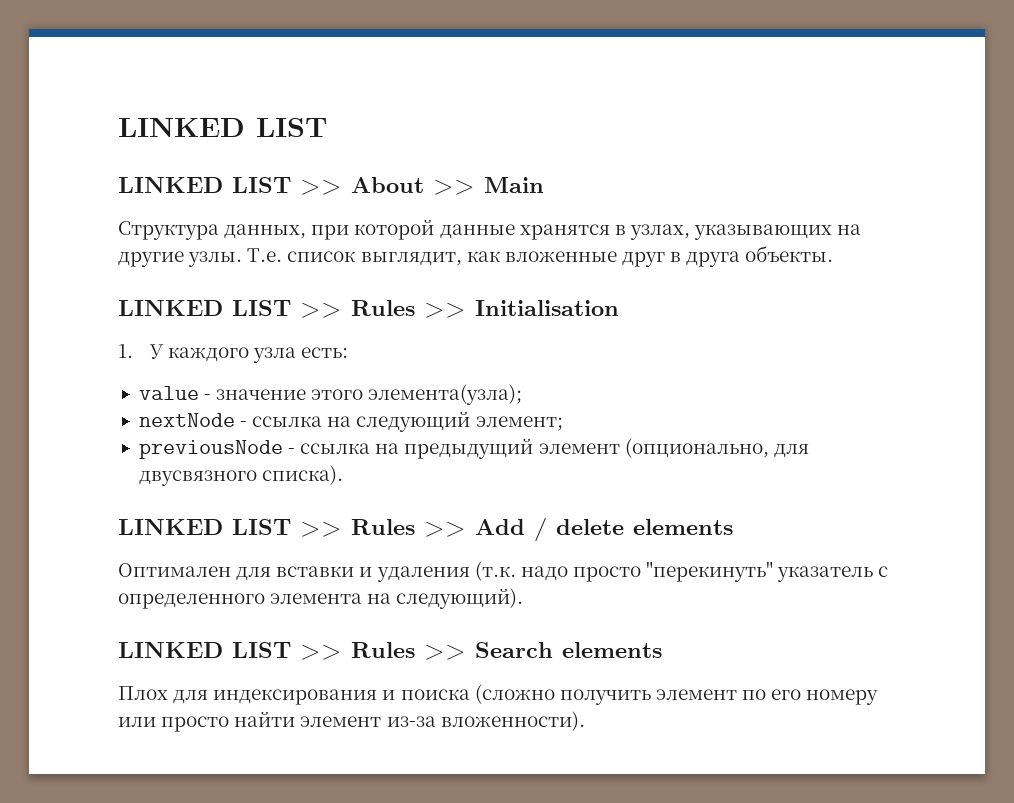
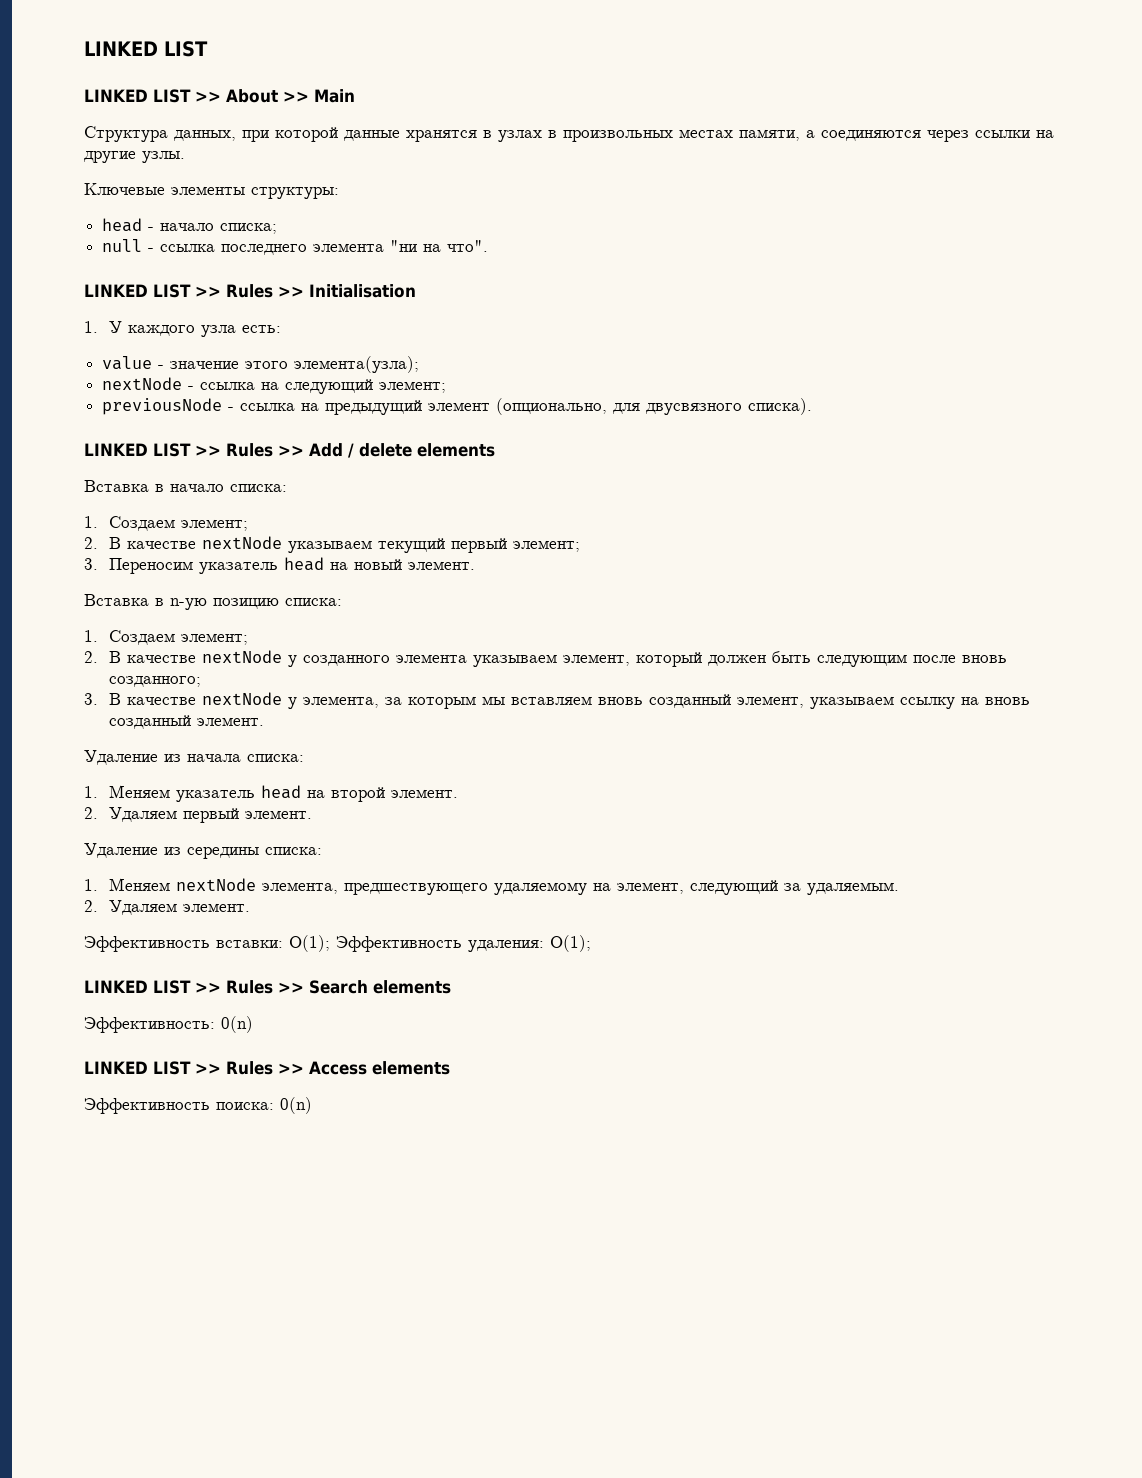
- Структура данных, при которой данные хранятся в узлах, указывающих на другие узлы. Т.е. список выглядит, как вложенные друг в друга объекты.
+ Структура данных, при которой данные хранятся в узлах в произвольных местах памяти, а соединяются через ссылки на другие узлы.
+ Ключевые элементы структуры:
+ head - начало списка;
+ null - ссылка последнего элемента "ни на что".
- Оптимален для вставки и удаления (т.к. надо просто "перекинуть" указатель с определенного элемента на следующий).
+ Вставка в начало списка:
+ 1. Создаем элемент;
+ 2. В качестве nextNode указываем текущий первый элемент;
+ 3. Переносим указатель head на новый элемент.
+ Вставка в n-ую позицию списка:
+ 1. Создаем элемент;
+ 2. В качестве nextNode у созданного элемента указываем элемент, который должен быть следующим после вновь созданного;
+ 3. В качестве nextNode у элемента, за которым мы вставляем вновь созданный элемент, указываем ссылку на вновь созданный элемент.
+ Удаление из начала списка:
+ 1. Меняем указатель head на второй элемент.
+ 2. Удаляем первый элемент.
+ Удаление из середины списка:
+ 1. Меняем nextNode элемента, предшествующего удаляемому на элемент, следующий за удаляемым.
+ 2. Удаляем элемент.
+ Эффективность вставки: O(1); Эффективность удаления: O(1);
- Плох для индексирования и поиска (сложно получить элемент по его номеру или просто найти элемент из-за вложенности).
+ Эффективность: 0(n)
+ LINKED LIST >> Rules >> Access elements
+ Эффективность поиска: 0(n)

